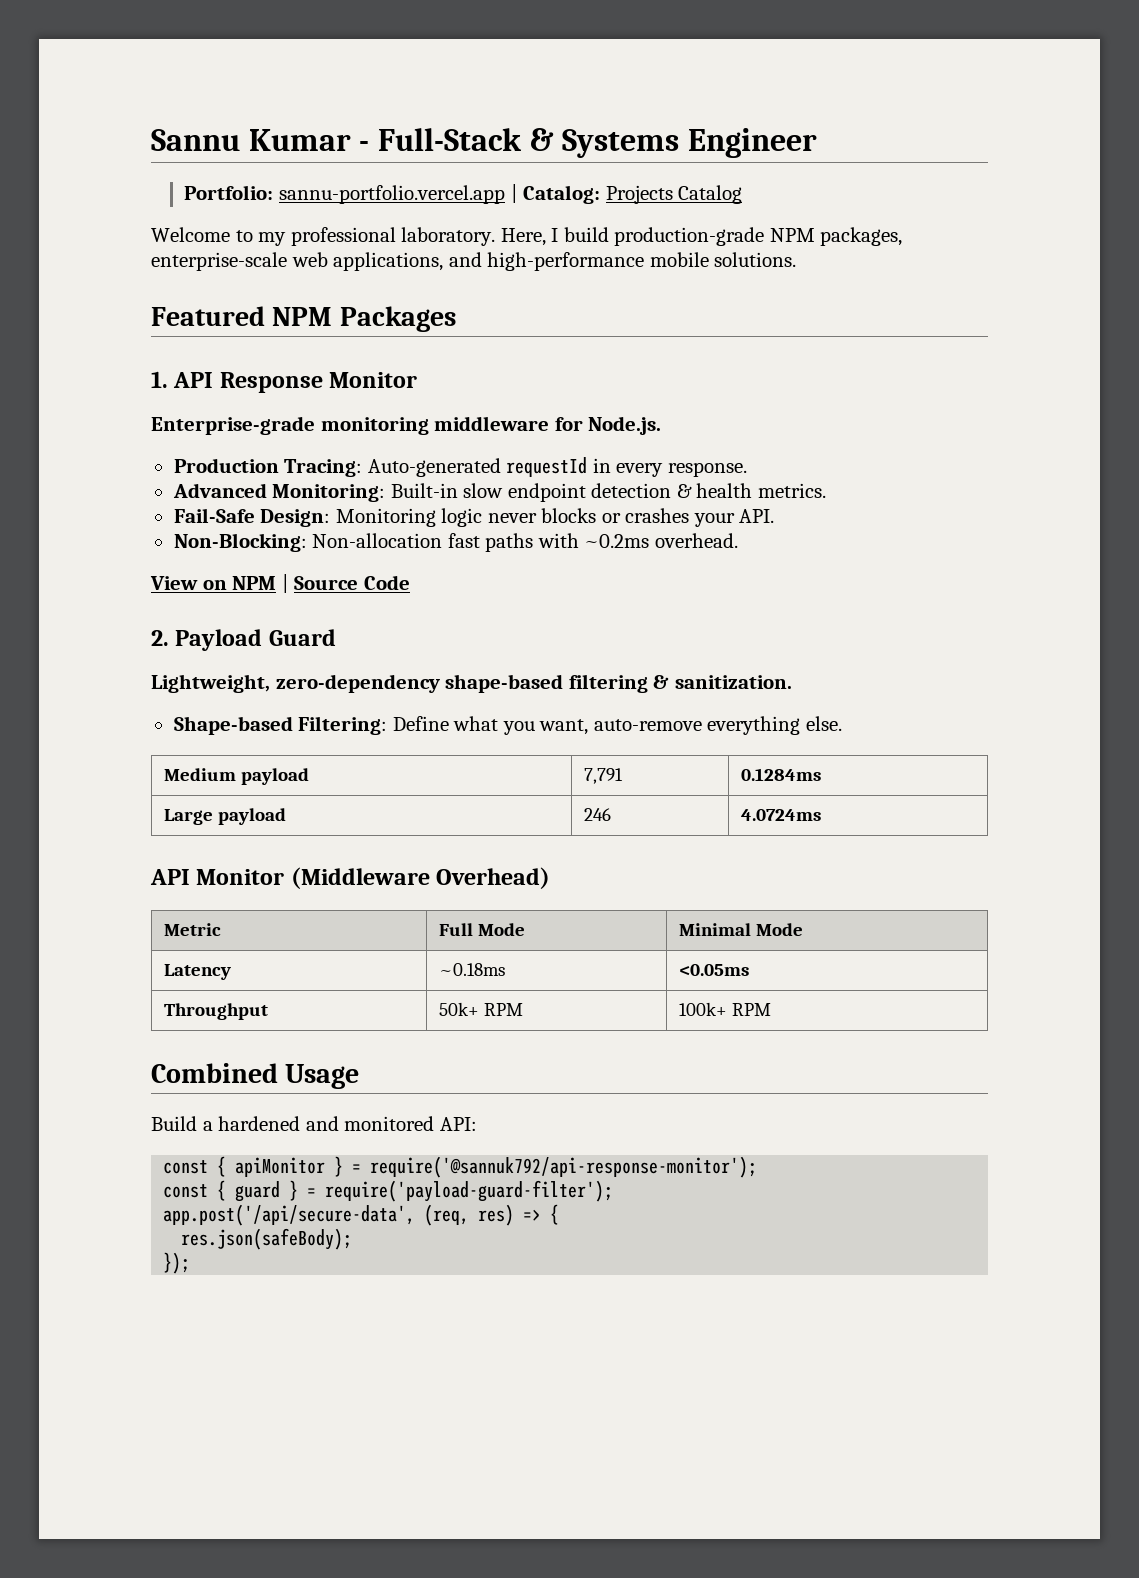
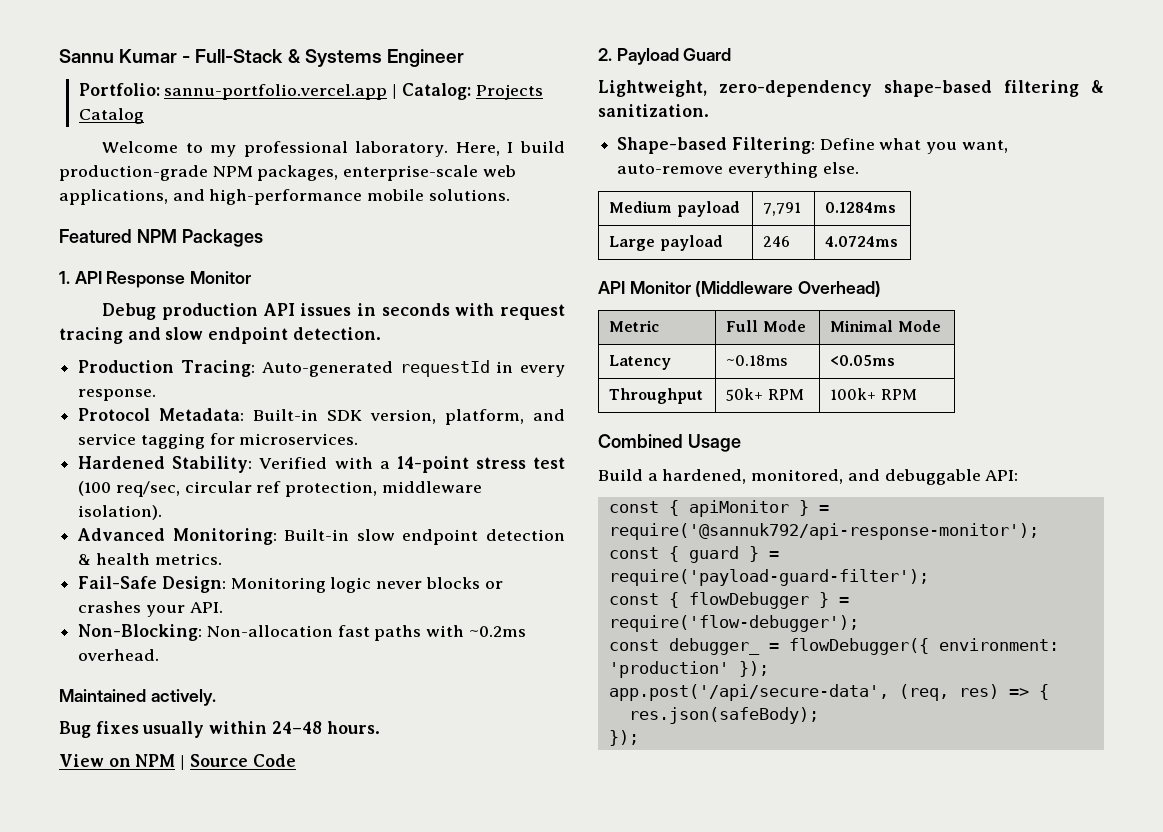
- Enterprise-grade monitoring middleware for Node.js.
+ Debug production API issues in seconds with request tracing and slow endpoint detection.
+ Protocol Metadata: Built-in SDK version, platform, and service tagging for microservices.
+ Hardened Stability: Verified with a 14-point stress test (100 req/sec, circular ref protection, middleware isolation).
+ Maintained actively.
+ Bug fixes usually within 24–48 hours.
- Build a hardened and monitored API:
+ Build a hardened, monitored, and debuggable API:
+ const { flowDebugger } = require('flow-debugger');
+ const debugger_ = flowDebugger({ environment: 'production' });

